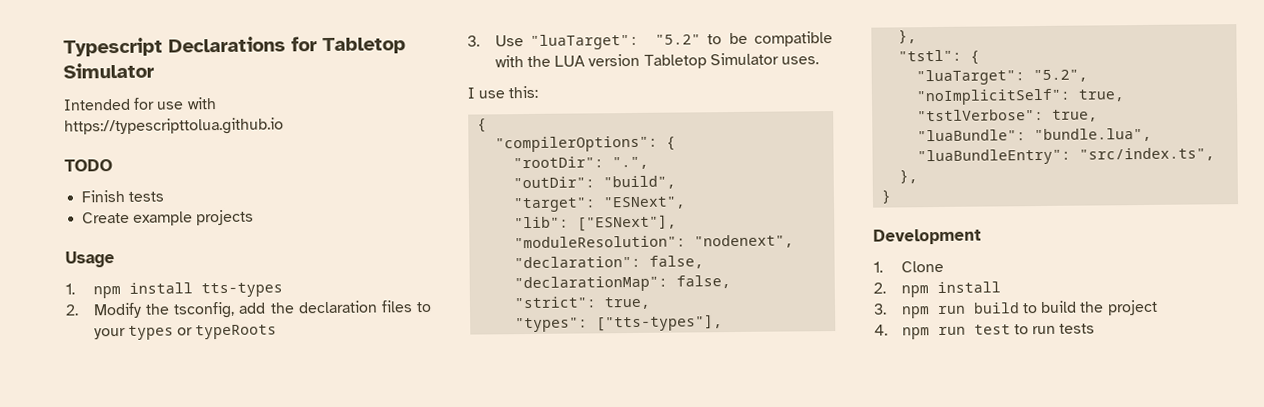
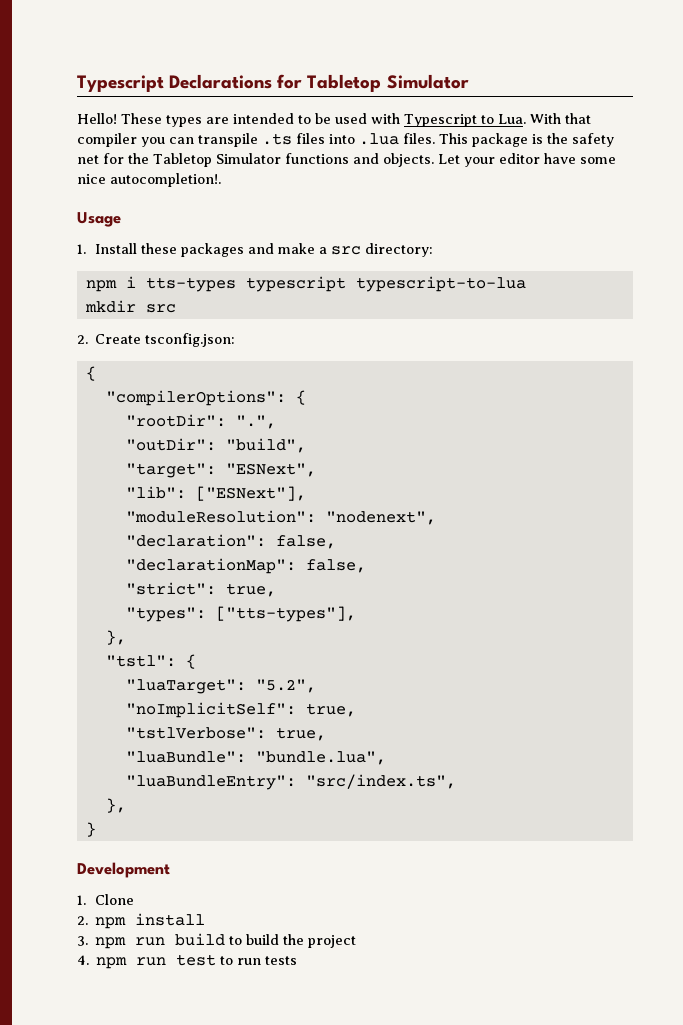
- Intended for use with https://typescripttolua.github.io
- TODO
- Finish tests
- Create example projects
+ Hello! These types are intended to be used with Typescript to Lua. With that compiler you can transpile .ts files into .lua files. This package is the safety net for the Tabletop Simulator functions and objects. Let your editor have some nice autocompletion!.
  Usage
- 1. npm install tts-types
- 2. Modify the tsconfig, add the declaration files to your types or typeRoots
- 3. Use "luaTarget": "5.2" to be compatible with the LUA version Tabletop Simulator uses.
- I use this:
+ 1. Install these packages and make a src directory:
+ npm i tts-types typescript typescript-to-lua
+ mkdir src
+ 2. Create tsconfig.json:

